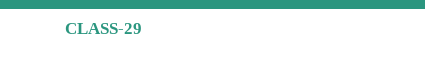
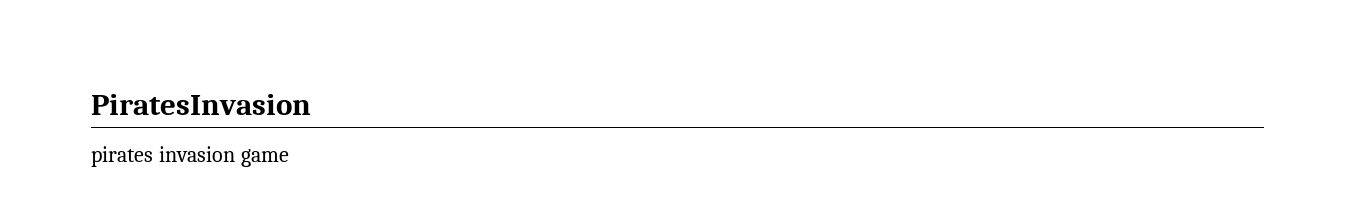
- CLASS-29
+ PiratesInvasion
+ pirates invasion game

